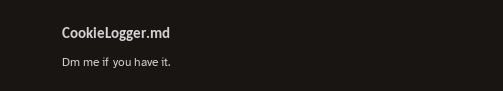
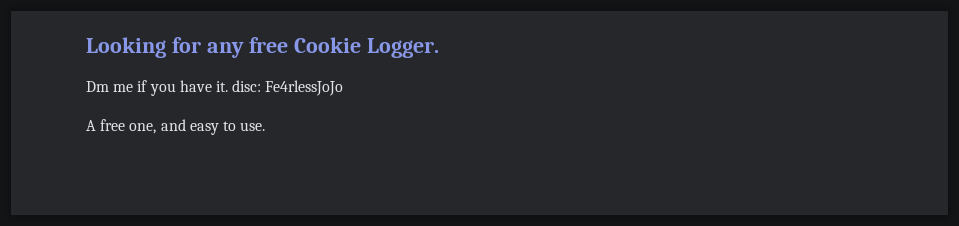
- CookieLogger.md
+ Looking for any free Cookie Logger.
- Dm me if you have it.
+ Dm me if you have it. disc: Fe4rlessJoJo
+ A free one, and easy to use.

